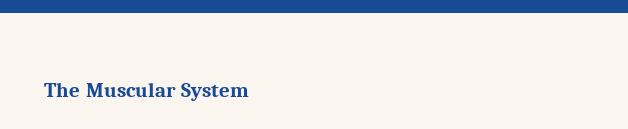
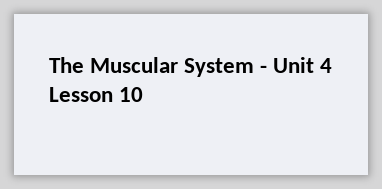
- The Muscular System
+ The Muscular System - Unit 4 Lesson 10

